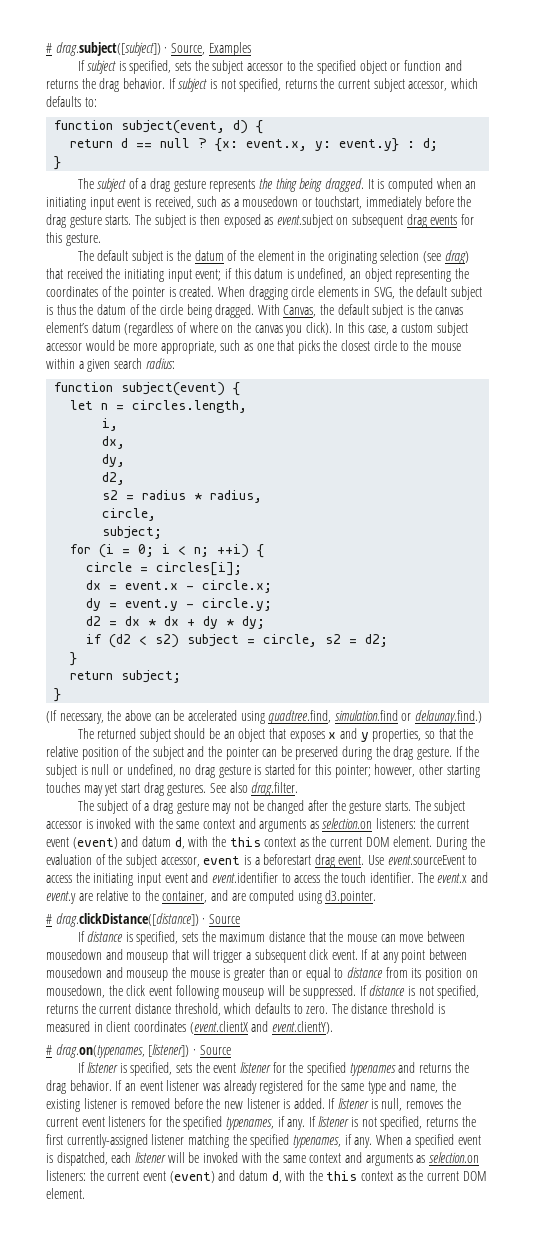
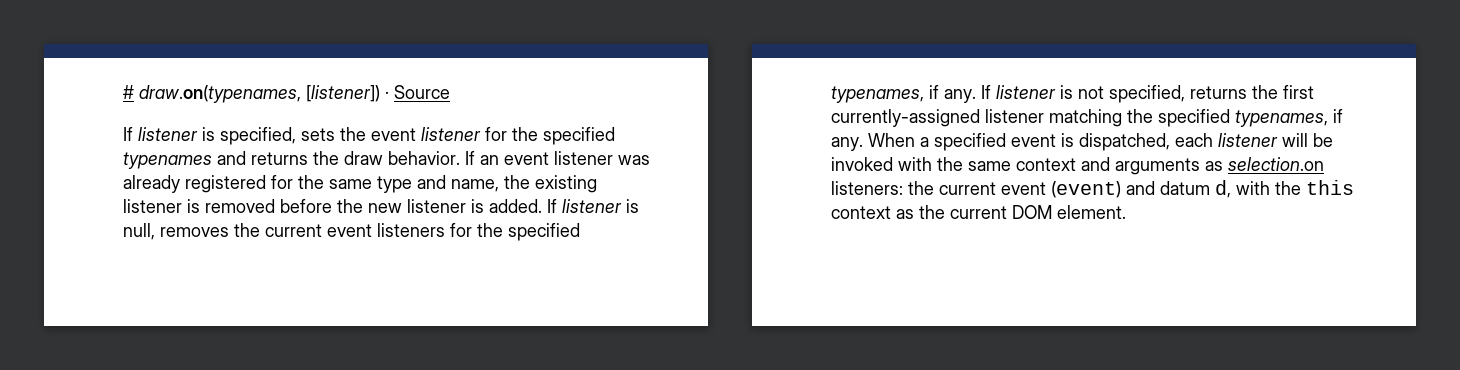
- # drag.subject([subject]) · Source, Examples
- If subject is specified, sets the subject accessor to the specified object or function and returns the drag behavior. If subject is not specified, returns the current subject accessor, which defaults to:
- function subject(event, d) {
- return d == null ? {x: event.x, y: event.y} : d;
- }
- The subject of a drag gesture represents the thing being dragged. It is computed when an initiating input event is received, such as a mousedown or touchstart, immediately before the drag gesture starts. The subject is then exposed as event.subject on subsequent drag events for this gesture.
- The default subject is the datum of the element in the originating selection (see drag) that received the initiating input event; if this datum is undefined, an object representing the coordinates of the pointer is created. When dragging circle elements in SVG, the default subject is thus the datum of the circle being dragged. With Canvas, the default subject is the canvas element’s datum (regardless of where on the canvas you click). In this case, a custom subject accessor would be more appropriate, such as one that picks the closest circle to the mouse within a given search radius:
- function subject(event) {
- let n = circles.length,
- i,
- dx,
- dy,
- d2,
- s2 = radius * radius,
- circle,
- subject;
- for (i = 0; i < n; ++i) {
- circle = circles[i];
- dx = event.x - circle.x;
- dy = event.y - circle.y;
- d2 = dx * dx + dy * dy;
- if (d2 < s2) subject = circle, s2 = d2;
- }
- return subject;
- }
- (If necessary, the above can be accelerated using quadtree.find, simulation.find or delaunay.find.)
- The returned subject should be an object that exposes x and y properties, so that the relative position of the subject and the pointer can be preserved during the drag gesture. If the subject is null or undefined, no drag gesture is started for this pointer; however, other starting touches may yet start drag gestures. See also drag.filter.
- The subject of a drag gesture may not be changed after the gesture starts. The subject accessor is invoked with the same context and arguments as selection.on listeners: the current event (event) and datum d, with the this context as the current DOM element. During the evaluation of the subject accessor, event is a beforestart drag event. Use event.sourceEvent to access the initiating input event and event.identifier to access the touch identifier. The event.x and event.y are relative to the container, and are computed using d3.pointer.
- # drag.clickDistance([distance]) · Source
- If distance is specified, sets the maximum distance that the mouse can move between mousedown and mouseup that will trigger a subsequent click event. If at any point between mousedown and mouseup the mouse is greater than or equal to distance from its position on mousedown, the click event following mouseup will be suppressed. If distance is not specified, returns the current distance threshold, which defaults to zero. The distance threshold is measured in client coordinates (event.clientX and event.clientY).
- # drag.on(typenames, [listener]) · Source
+ # draw.on(typenames, [listener]) · Source
- If listener is specified, sets the event listener for the specified typenames and returns the drag behavior.
+ If listener is specified, sets the event listener for the specified typenames and returns the draw behavior.

